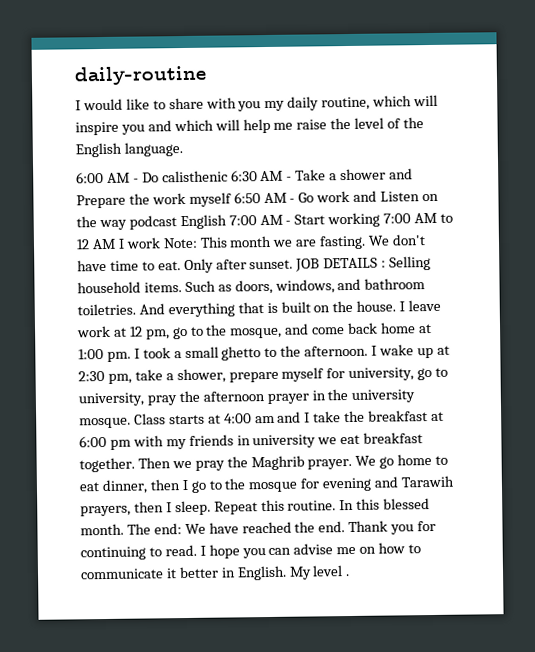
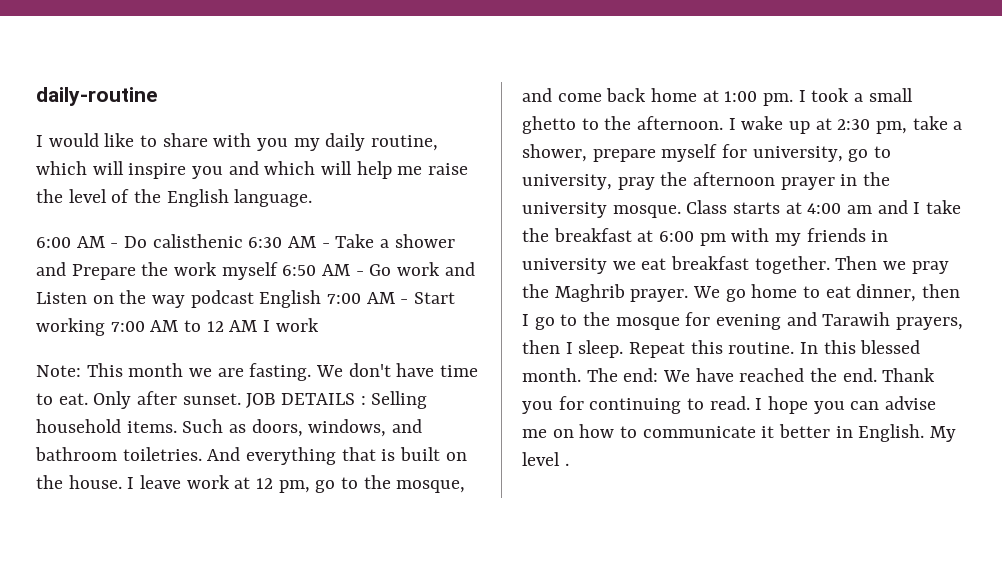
- 6:00 AM - Do calisthenic 6:30 AM - Take a shower and Prepare the work myself 6:50 AM - Go work and Listen on the way podcast English 7:00 AM - Start working 7:00 AM to 12 AM I work Note: This month we are fasting.
+ 6:00 AM - Do calisthenic 6:30 AM - Take a shower and Prepare the work myself 6:50 AM - Go work and Listen on the way podcast English 7:00 AM - Start working 7:00 AM to 12 AM I work
+ Note: This month we are fasting.

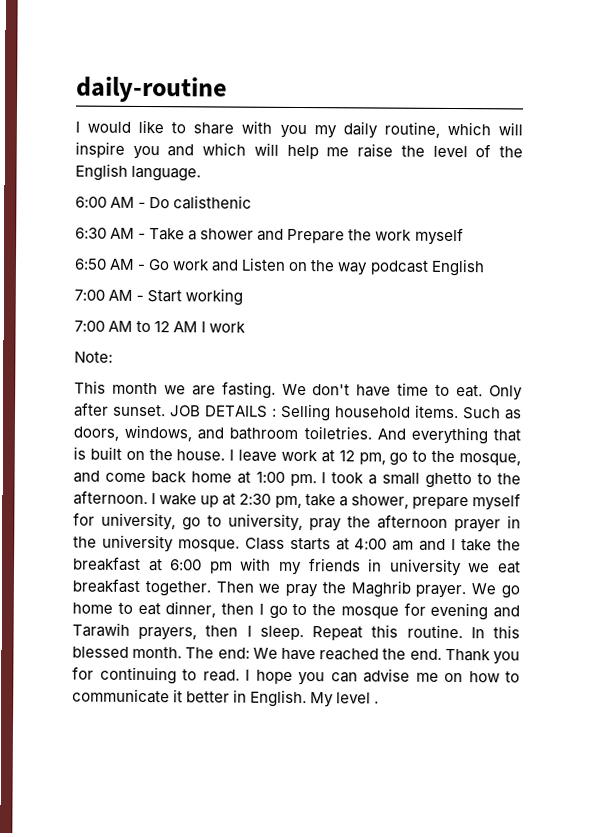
- 6:00 AM - Do calisthenic 6:30 AM - Take a shower and Prepare the work myself 6:50 AM - Go work and Listen on the way podcast English 7:00 AM - Start working 7:00 AM to 12 AM I work
+ 6:00 AM - Do calisthenic
+ 6:30 AM - Take a shower and Prepare the work myself
+ 6:50 AM - Go work and Listen on the way podcast English
+ 7:00 AM - Start working
+ 7:00 AM to 12 AM I work
- Note: This month we are fasting.
+ Note:
+ This month we are fasting.

